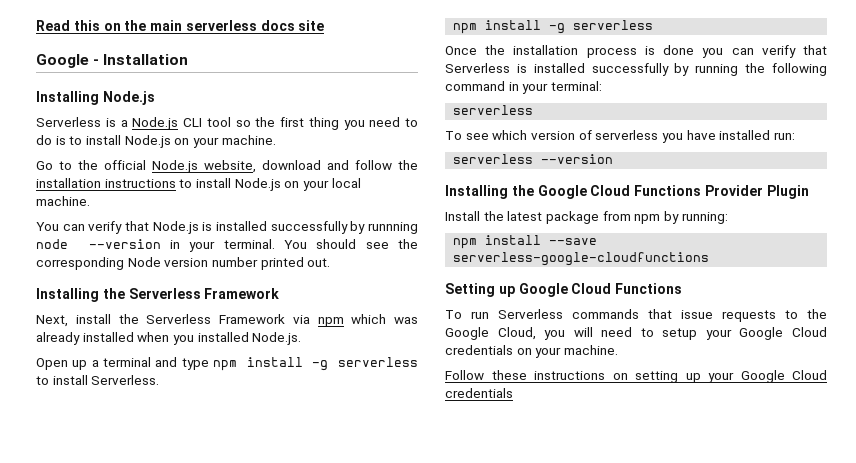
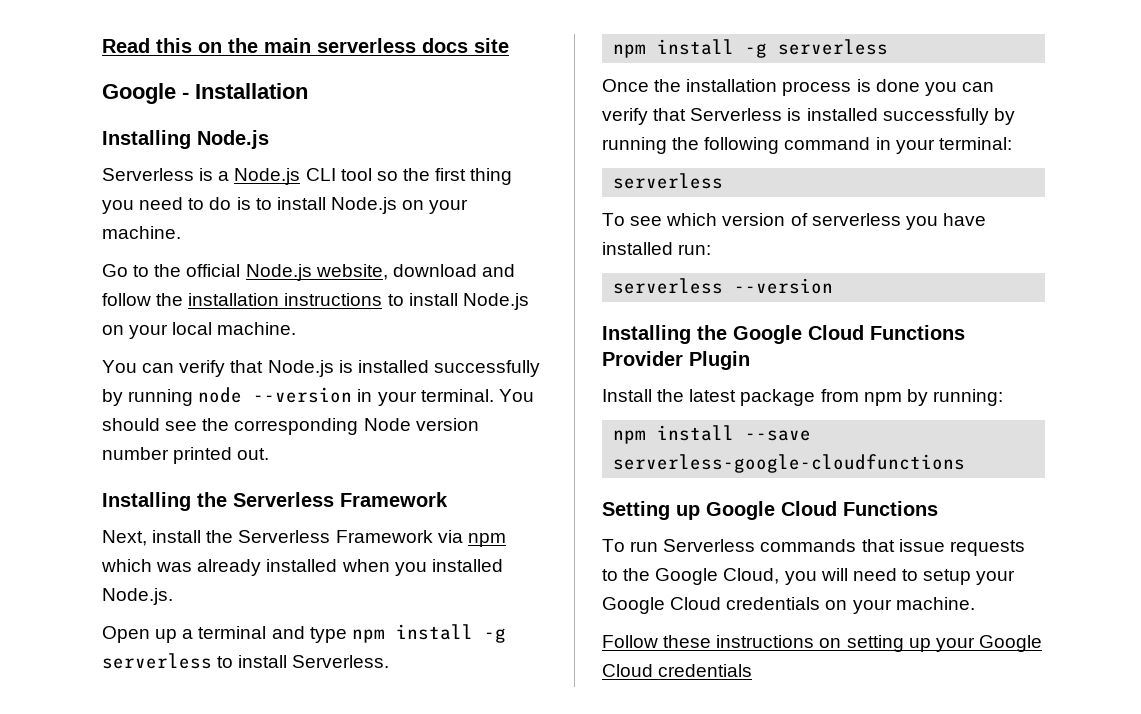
- You can verify that Node.js is installed successfully by runnning node --version in your terminal.
+ You can verify that Node.js is installed successfully by running node --version in your terminal.

